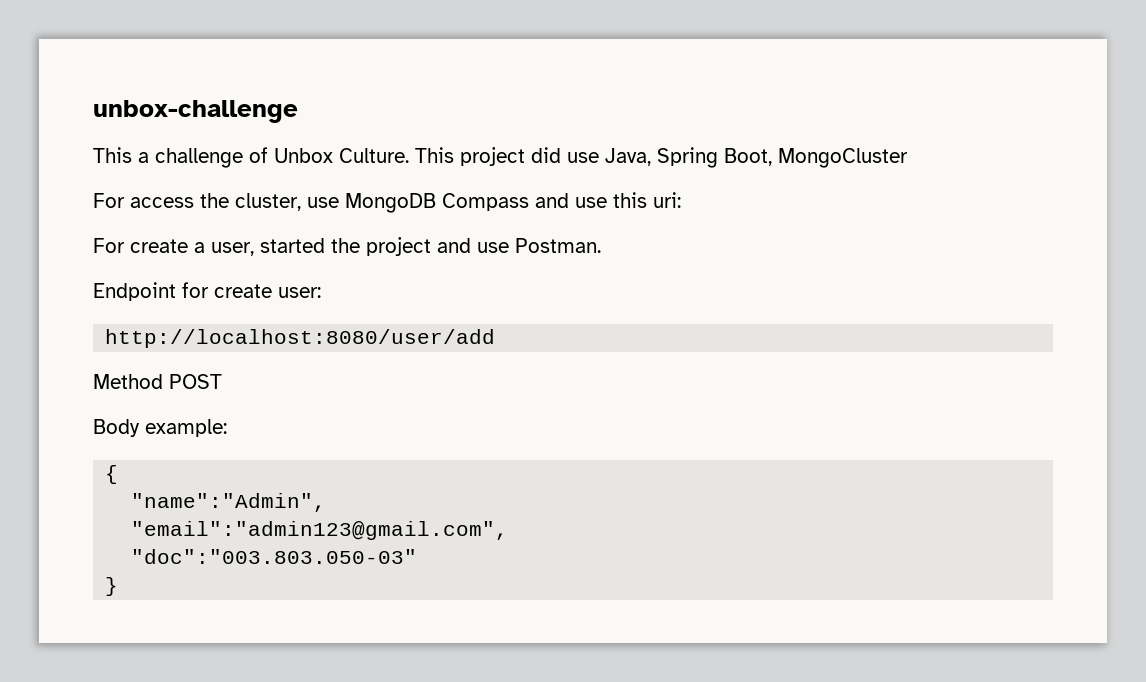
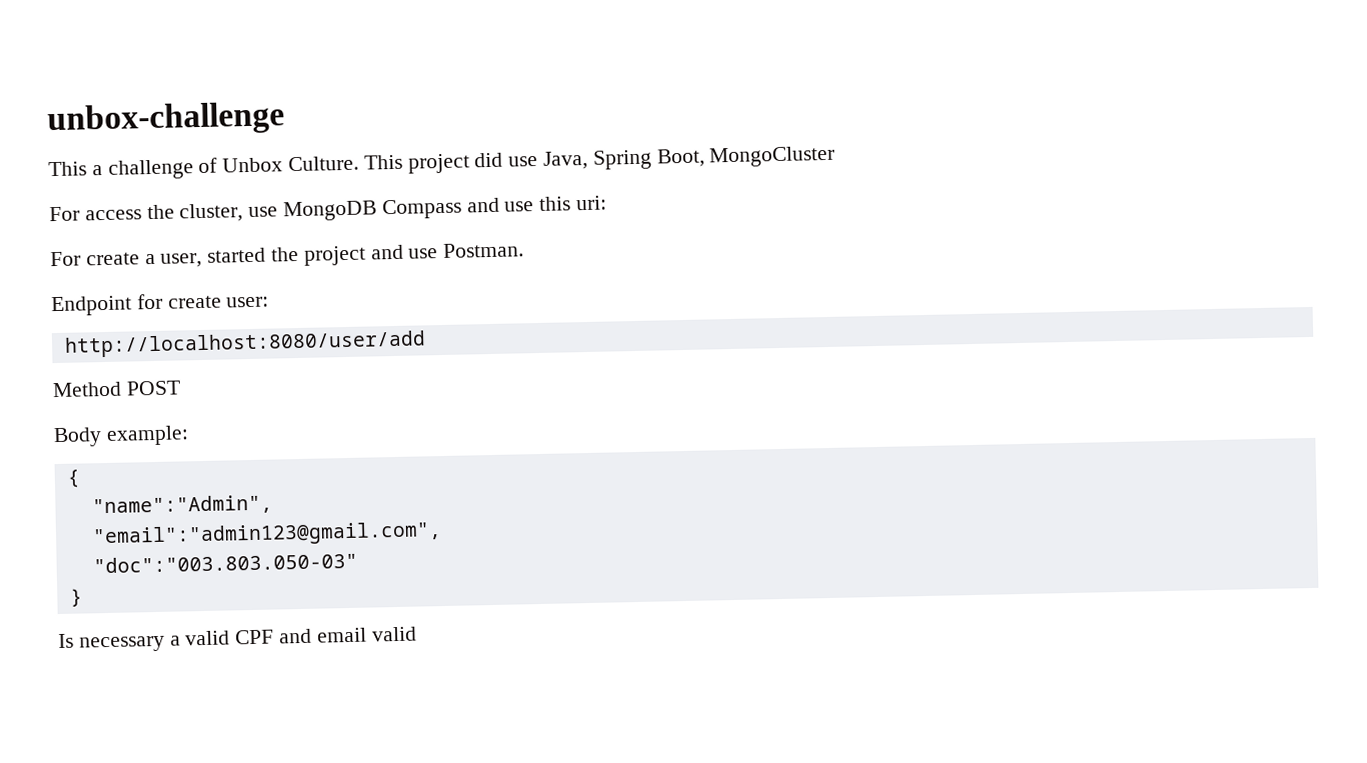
+ Is necessary a valid CPF and email valid

